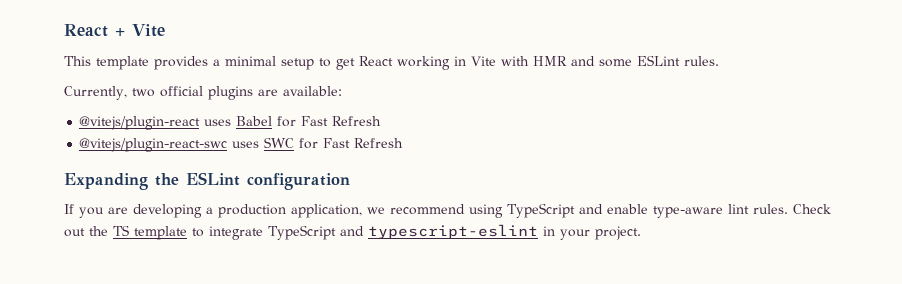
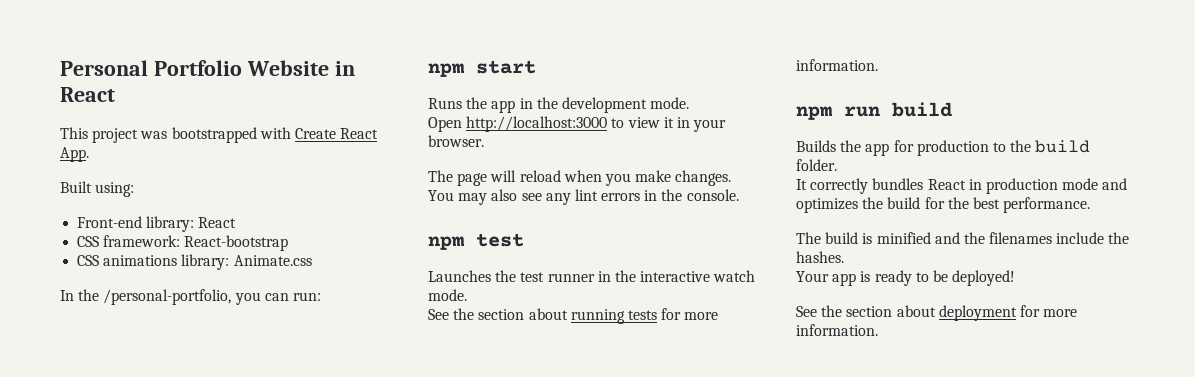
- React + Vite
+ Personal Portfolio Website in React
- This template provides a minimal setup to get React working in Vite with HMR and some ESLint rules.
- Currently, two official plugins are available:
- @vitejs/plugin-react uses Babel for Fast Refresh
- @vitejs/plugin-react-swc uses SWC for Fast Refresh
- Expanding the ESLint configuration
- If you are developing a production application, we recommend using TypeScript and enable type-aware lint rules. Check out the TS template to integrate TypeScript and typescript-eslint in your project.
+ This project was bootstrapped with Create React App.
+ Built using:
+ Front-end library: React
+ CSS framework: React-bootstrap
+ CSS animations library: Animate.css
+ In the /personal-portfolio, you can run:
+ npm start
+ Runs the app in the development mode.
+ Open http://localhost:3000 to view it in your browser.
+ The page will reload when you make changes.
+ You may also see any lint errors in the console.
+ npm test
+ Launches the test runner in the interactive watch mode.
+ See the section about running tests for more information.
+ npm run build
+ Builds the app for production to the build folder.
+ It correctly bundles React in production mode and optimizes the build for the best performance.
+ The build is minified and the filenames include the hashes.
+ Your app is ready to be deployed!
+ See the section about deployment for more information.

